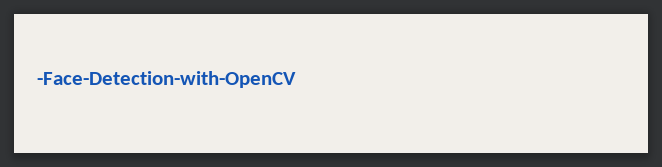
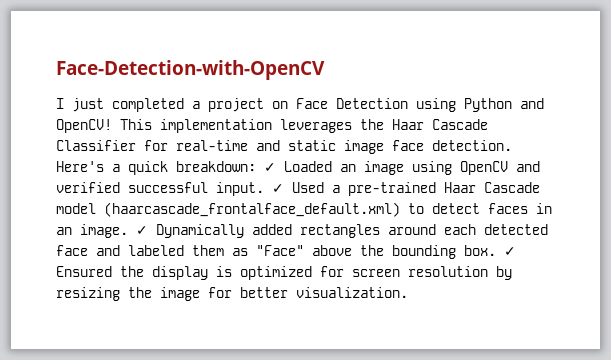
- -Face-Detection-with-OpenCV
+ Face-Detection-with-OpenCV
+ I just completed a project on Face Detection using Python and OpenCV! This implementation leverages the Haar Cascade Classifier for real-time and static image face detection. Here's a quick breakdown: ✓ Loaded an image using OpenCV and verified successful input. ✓ Used a pre-trained Haar Cascade model (haarcascade_frontalface_default.xml) to detect faces in an image. ✓ Dynamically added rectangles around each detected face and labeled them as "Face" above the bounding box. ✓ Ensured the display is optimized for screen resolution by resizing the image for better visualization.

